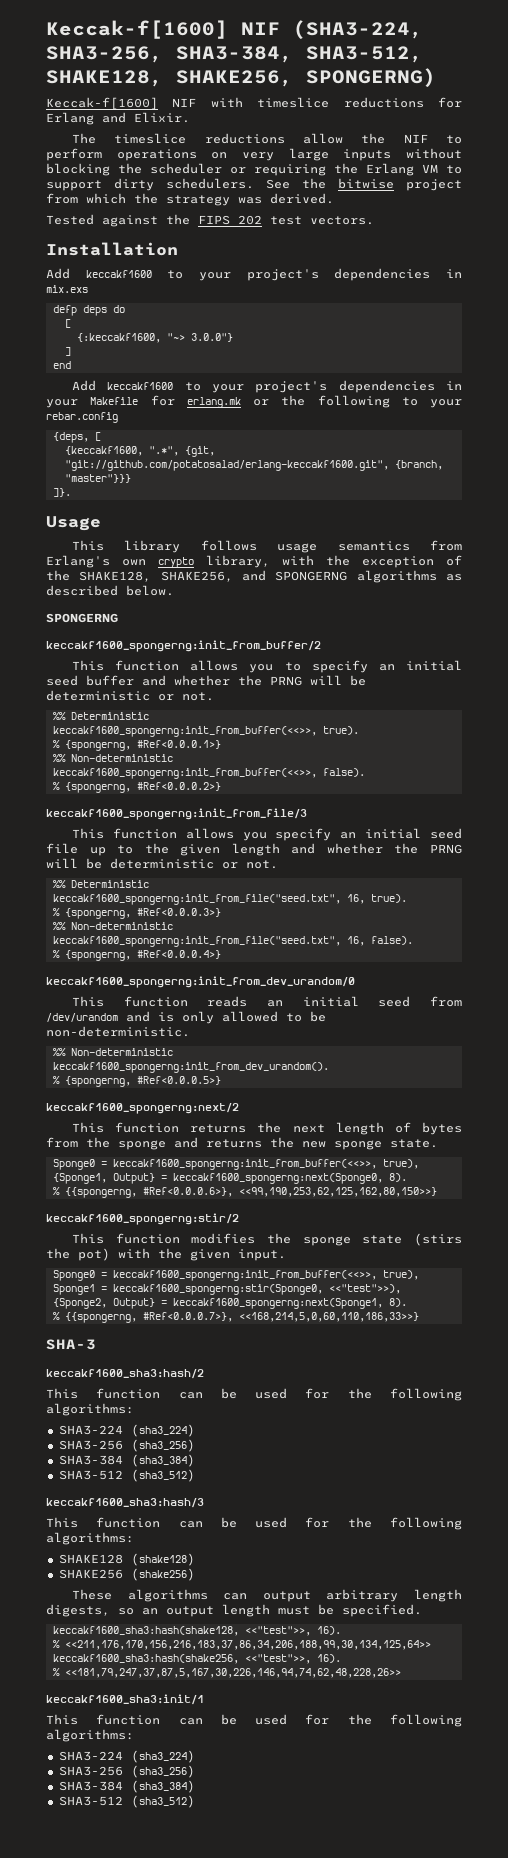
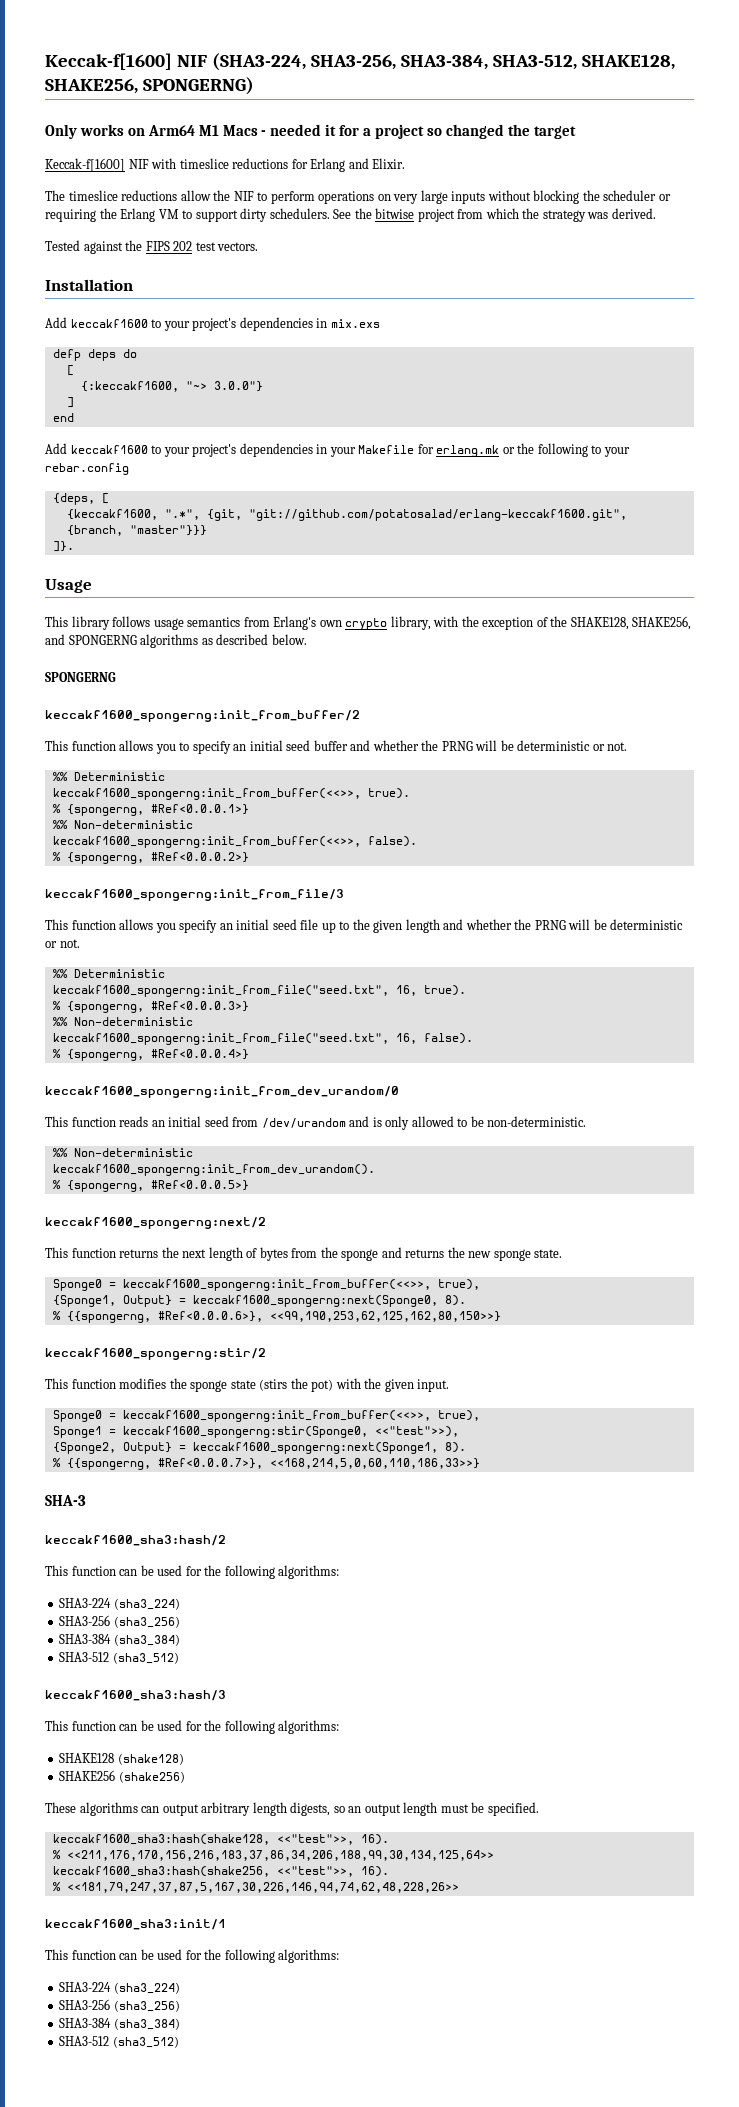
+ Only works on Arm64 M1 Macs - needed it for a project so changed the target

